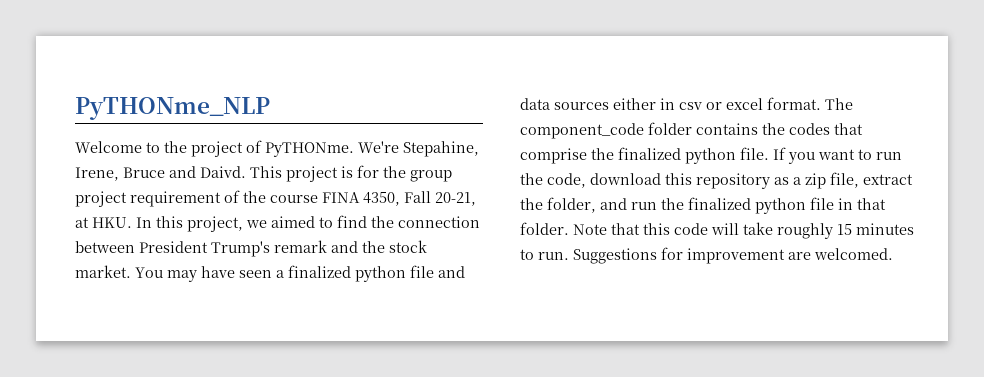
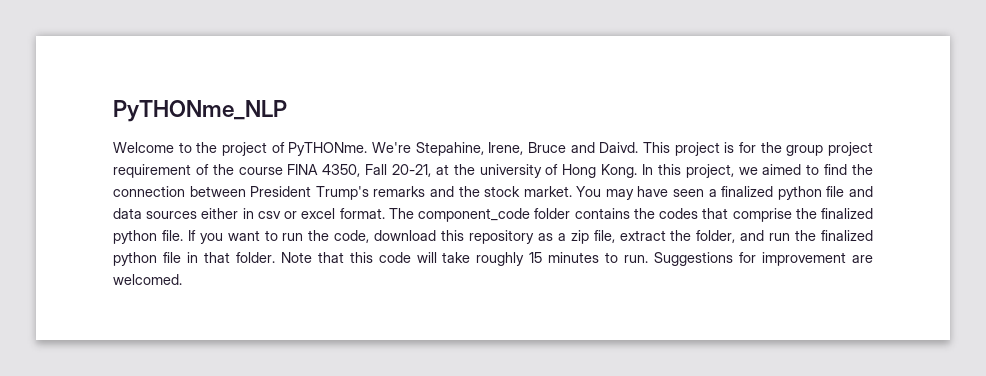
- This project is for the group project requirement of the course FINA 4350, Fall 20-21, at HKU. In this project, we aimed to find the connection between President Trump's remark and the stock market.
+ This project is for the group project requirement of the course FINA 4350, Fall 20-21, at the university of Hong Kong. In this project, we aimed to find the connection between President Trump's remarks and the stock market.

